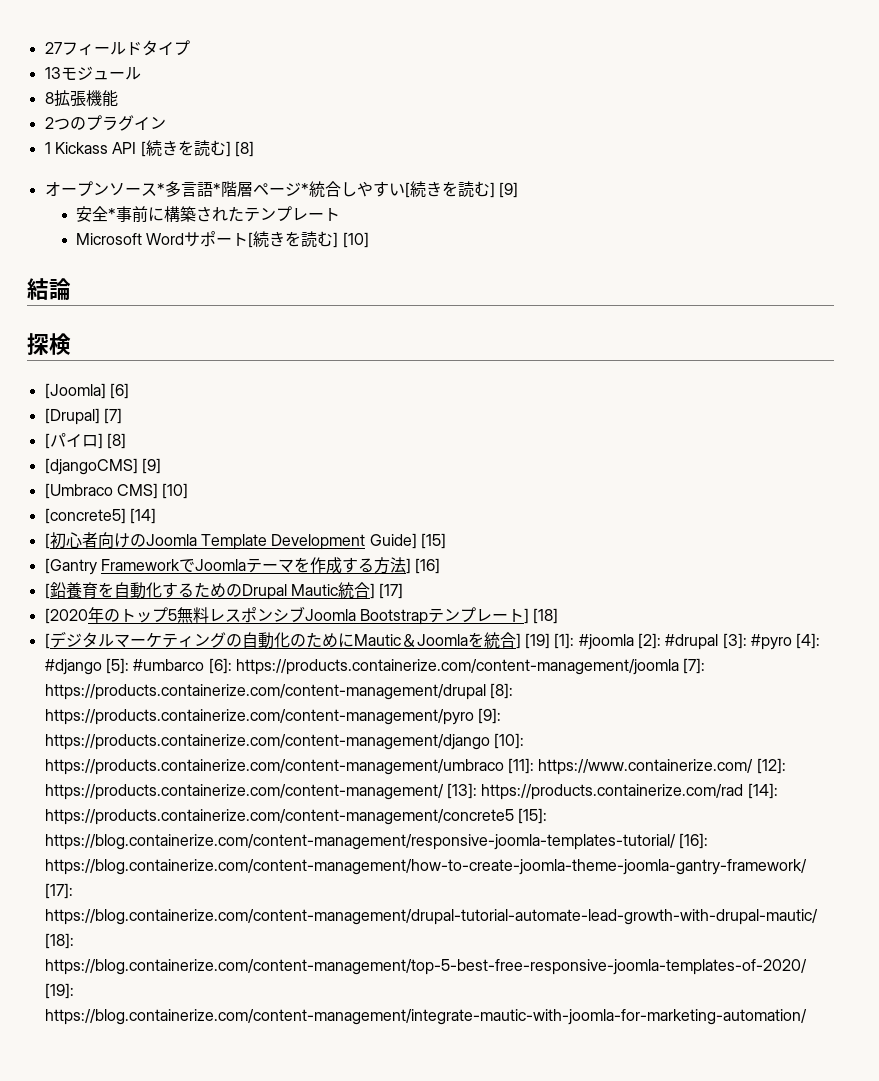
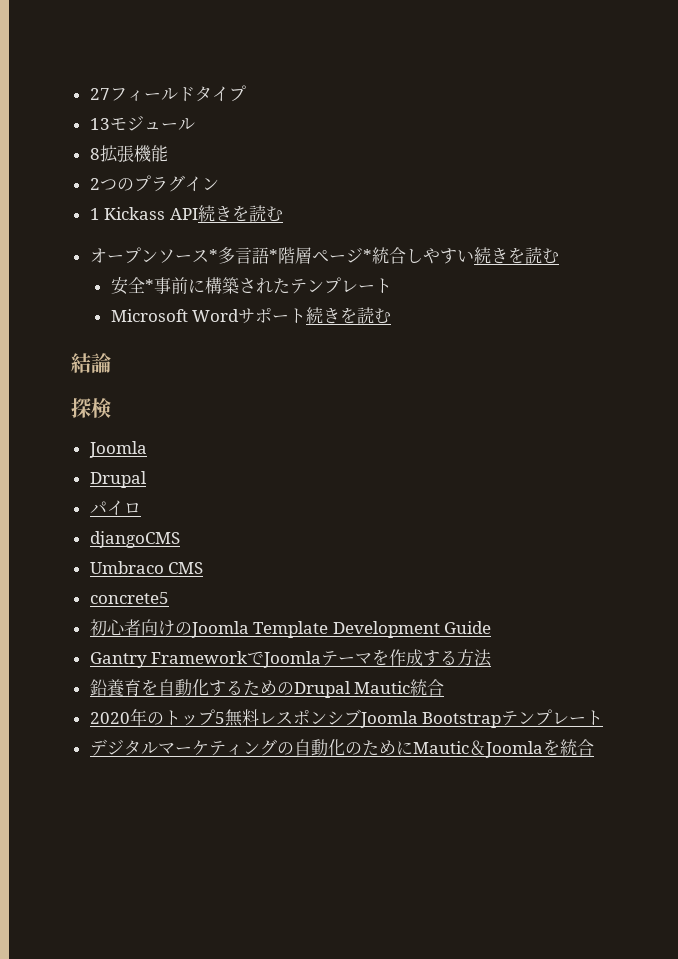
- 1 Kickass API [続きを読む] [8]
+ 1 Kickass API続きを読む
- オープンソース*多言語*階層ページ*統合しやすい[続きを読む] [9]
+ オープンソース*多言語*階層ページ*統合しやすい続きを読む
- Microsoft Wordサポート[続きを読む] [10]
+ Microsoft Wordサポート続きを読む
  探検
- [Joomla] [6]
- [Drupal] [7]
- [パイロ] [8]
- [djangoCMS] [9]
- [Umbraco CMS] [10]
- [concrete5] [14]
- [初心者向けのJoomla Template Development Guide] [15]
- [Gantry FrameworkでJoomlaテーマを作成する方法] [16]
- [鉛養育を自動化するためのDrupal Mautic統合] [17]
- [2020年のトップ5無料レスポンシブJoomla Bootstrapテンプレート] [18]
- [デジタルマーケティングの自動化のためにMautic＆Joomlaを統合] [19] [1]: #joomla [2]: #drupal [3]: #pyro [4]: #django [5]: #umbarco [6]: https://products.containerize.com/content-management/joomla [7]: https://products.containerize.com/content-management/drupal [8]: https://products.containerize.com/content-management/pyro [9]: https://products.containerize.com/content-management/django [10]: https://products.containerize.com/content-management/umbraco [11]: https://www.containerize.com/ [12]: https://products.containerize.com/content-management/ [13]: https://products.containerize.com/rad [14]: https://products.containerize.com/content-management/concrete5 [15]: https://blog.containerize.com/content-management/responsive-joomla-templates-tutorial/ [16]: https://blog.containerize.com/content-management/how-to-create-joomla-theme-joomla-gantry-framework/ [17]: https://blog.containerize.com/content-management/drupal-tutorial-automate-lead-growth-with-drupal-mautic/ [18]: https://blog.containerize.com/content-management/top-5-best-free-responsive-joomla-templates-of-2020/ [19]: https://blog.containerize.com/content-management/integrate-mautic-with-joomla-for-marketing-automation/
+ Joomla
+ Drupal
+ パイロ
+ djangoCMS
+ Umbraco CMS
+ concrete5
+ 初心者向けのJoomla Template Development Guide
+ Gantry FrameworkでJoomlaテーマを作成する方法
+ 鉛養育を自動化するためのDrupal Mautic統合
+ 2020年のトップ5無料レスポンシブJoomla Bootstrapテンプレート
+ デジタルマーケティングの自動化のためにMautic＆Joomlaを統合

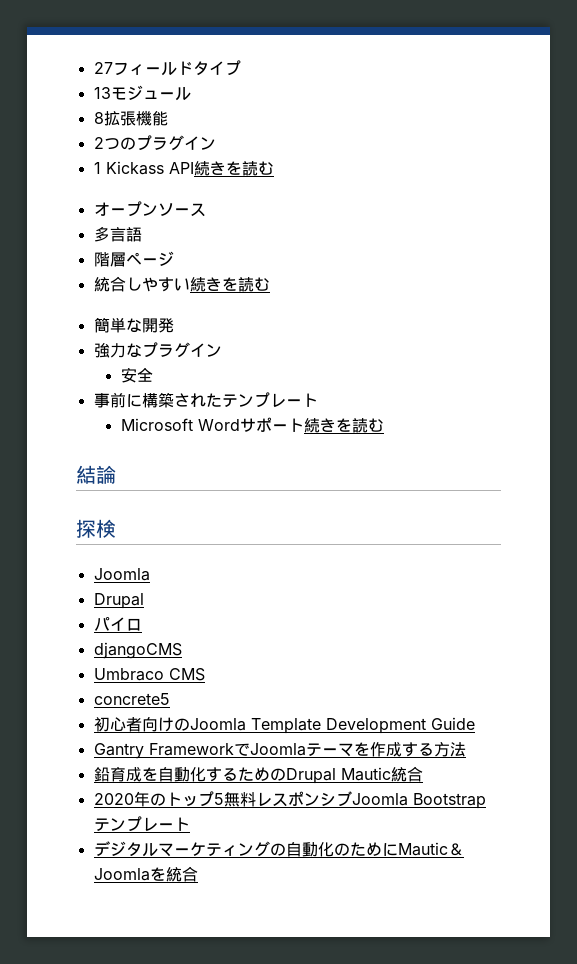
- オープンソース*多言語*階層ページ*統合しやすい続きを読む
+ オープンソース
+ 多言語
+ 階層ページ
+ 統合しやすい続きを読む
+ 簡単な開発
+ 強力なプラグイン
- 安全*事前に構築されたテンプレート
+ 安全
+ 事前に構築されたテンプレート
- 鉛養育を自動化するためのDrupal Mautic統合
+ 鉛育成を自動化するためのDrupal Mautic統合

